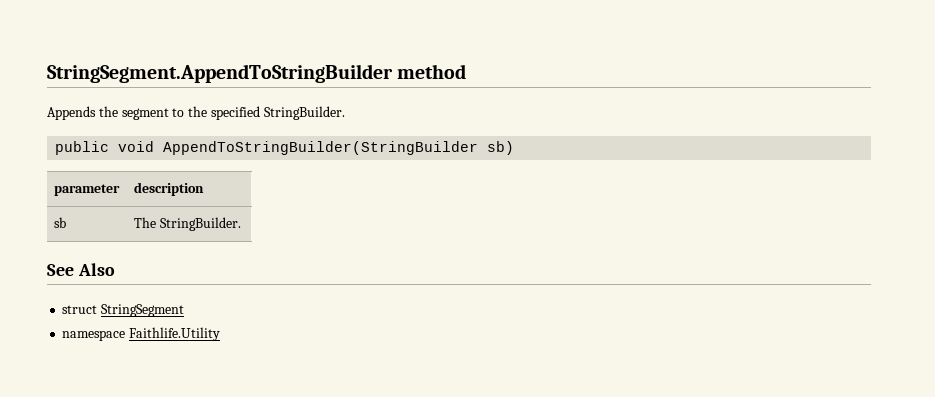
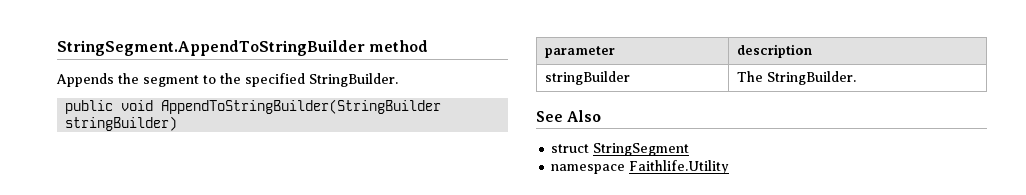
- public void AppendToStringBuilder(StringBuilder sb)
+ public void AppendToStringBuilder(StringBuilder stringBuilder)
- sb | The StringBuilder.
+ stringBuilder | The StringBuilder.

